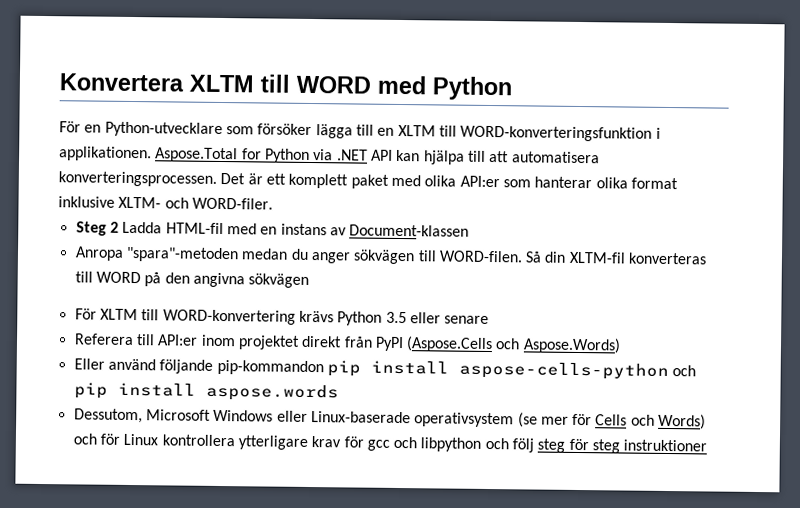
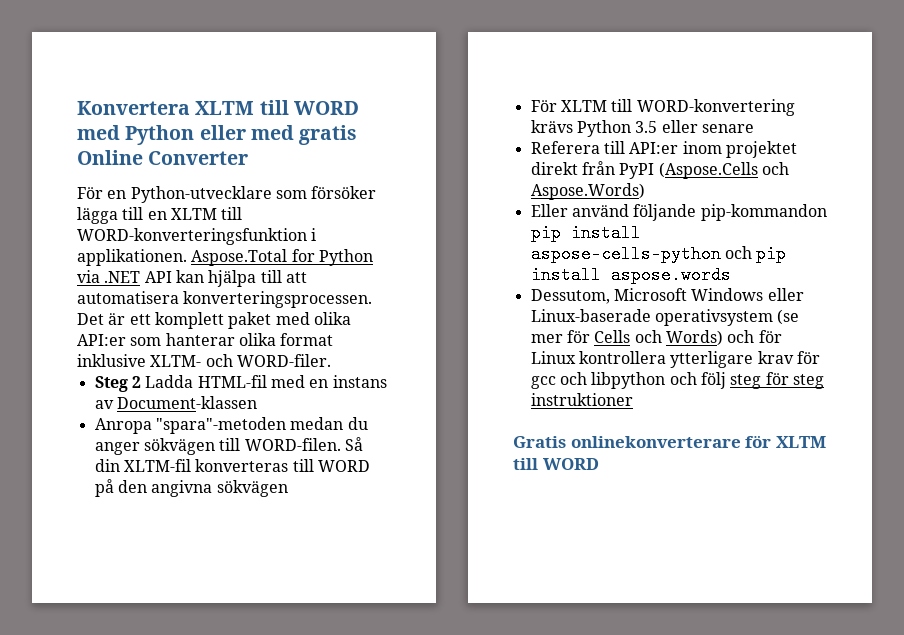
- Konvertera XLTM till WORD med Python
+ Konvertera XLTM till WORD med Python eller med gratis Online Converter
+ Gratis onlinekonverterare för XLTM till WORD

